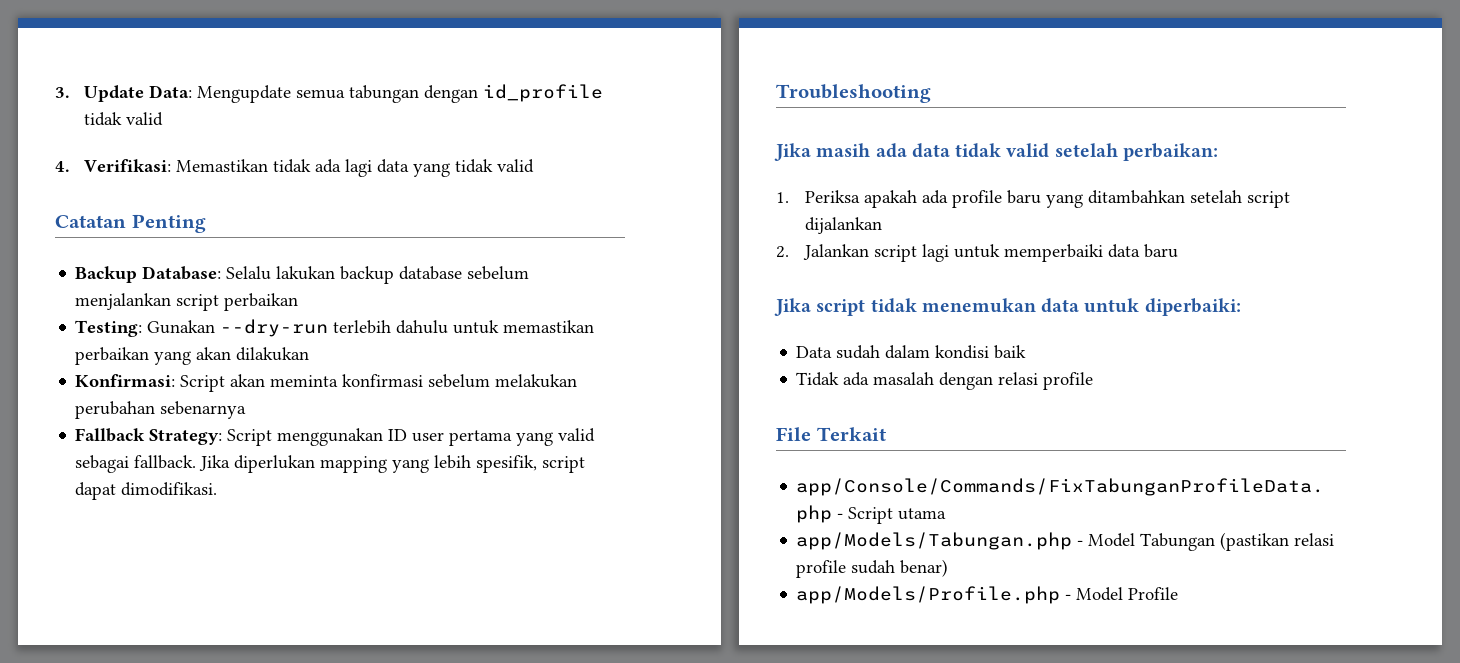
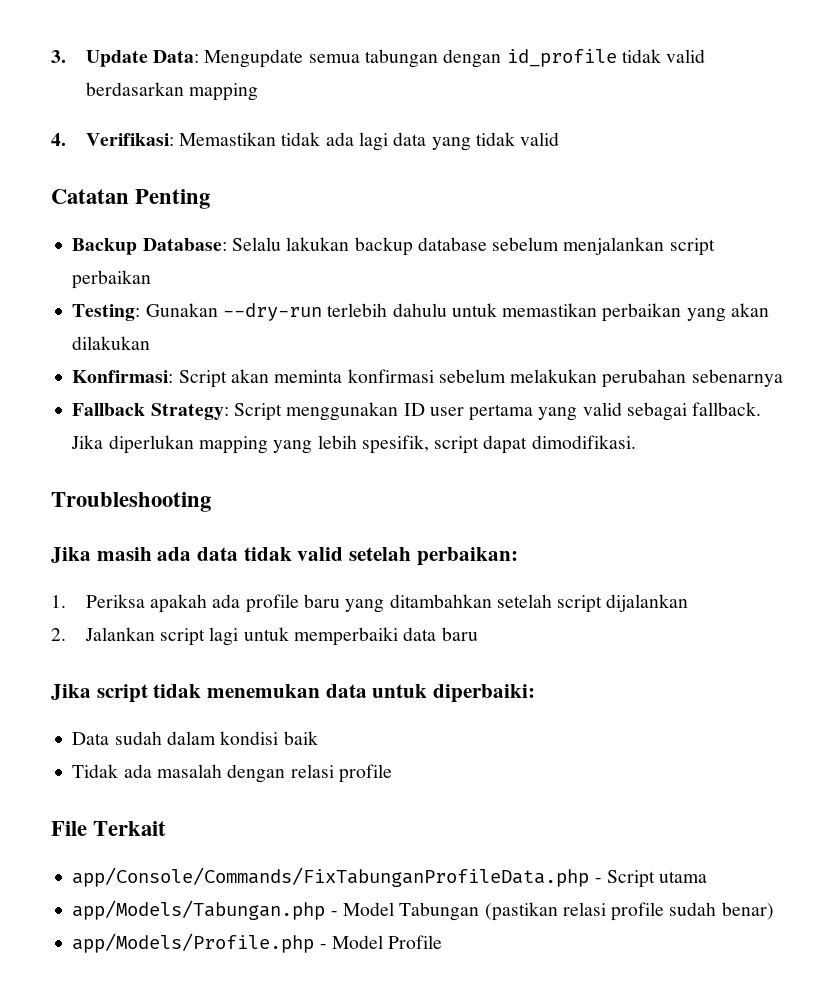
- 3. Update Data: Mengupdate semua tabungan dengan id_profile tidak valid
+ 3. Update Data: Mengupdate semua tabungan dengan id_profile tidak valid berdasarkan mapping

